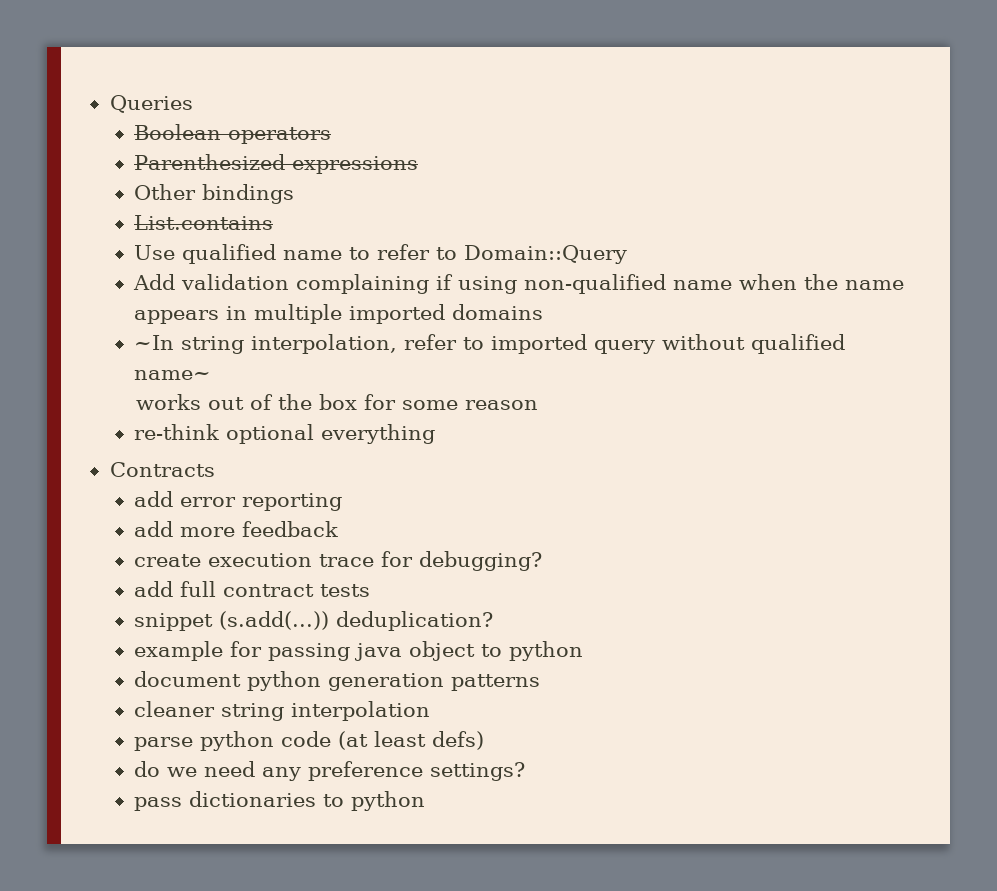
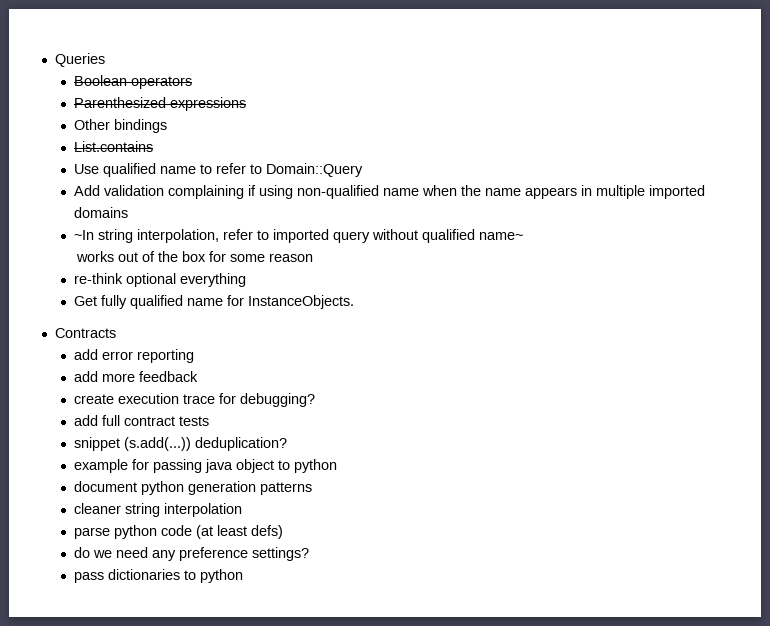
+ Get fully qualified name for InstanceObjects.

